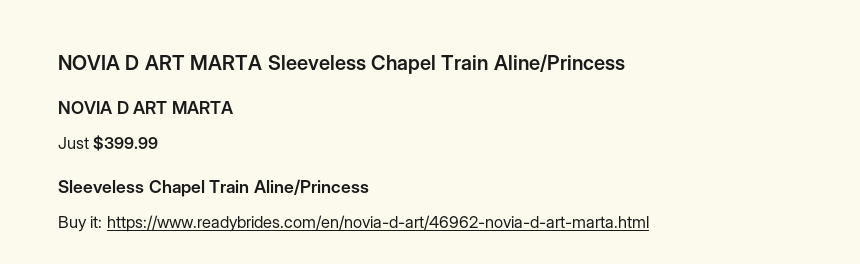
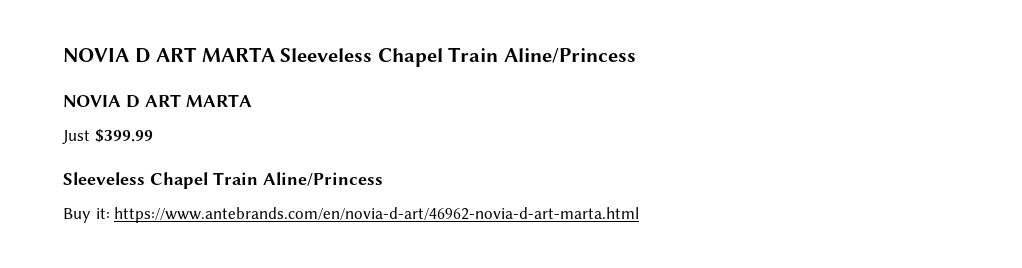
- Buy it: https://www.readybrides.com/en/novia-d-art/46962-novia-d-art-marta.html
+ Buy it: https://www.antebrands.com/en/novia-d-art/46962-novia-d-art-marta.html

